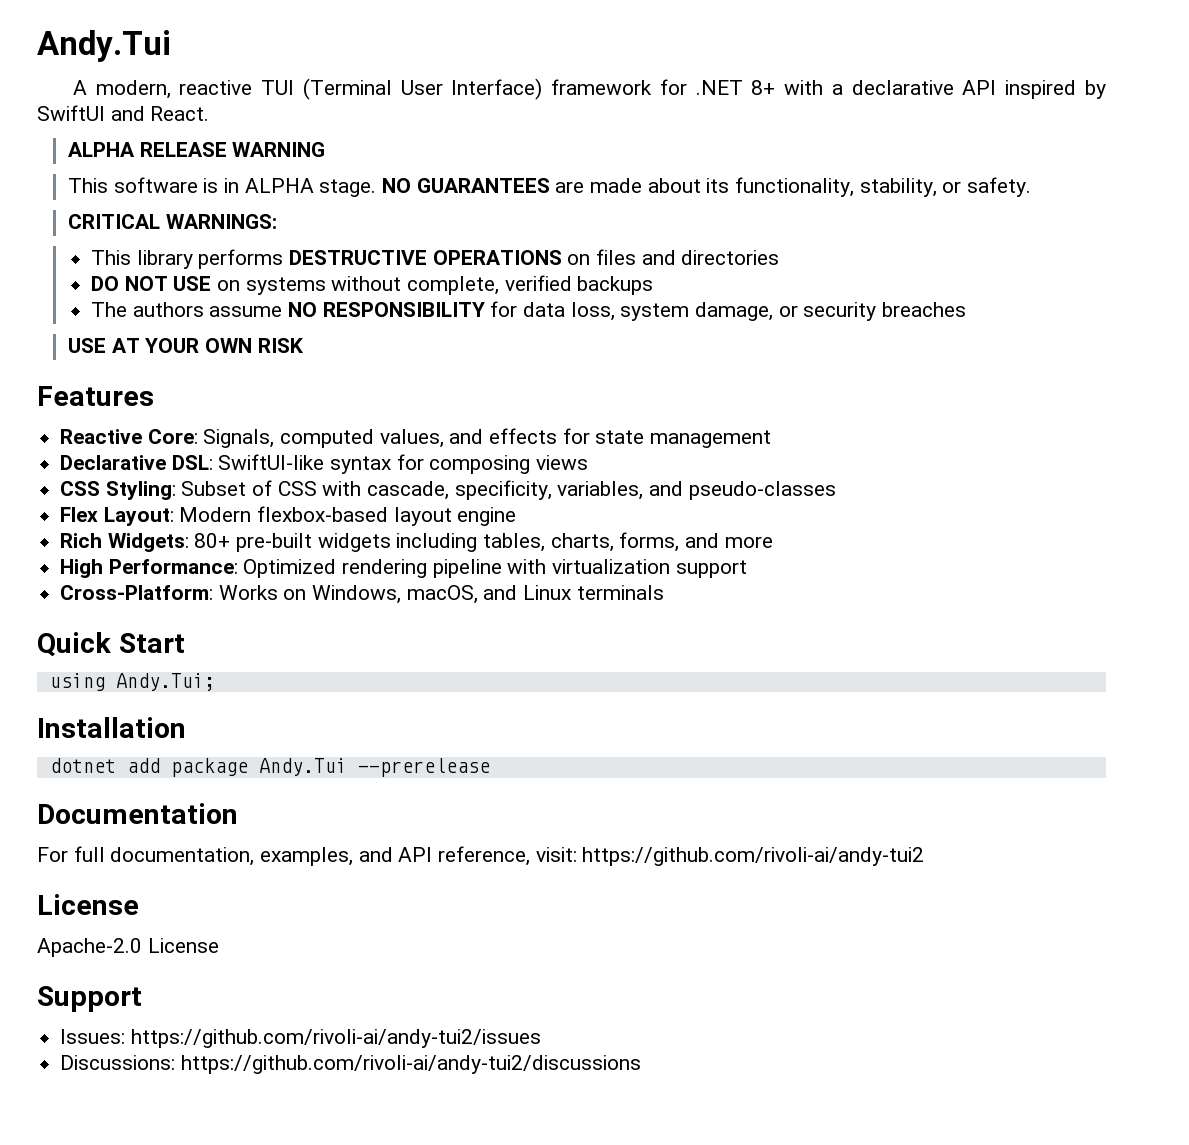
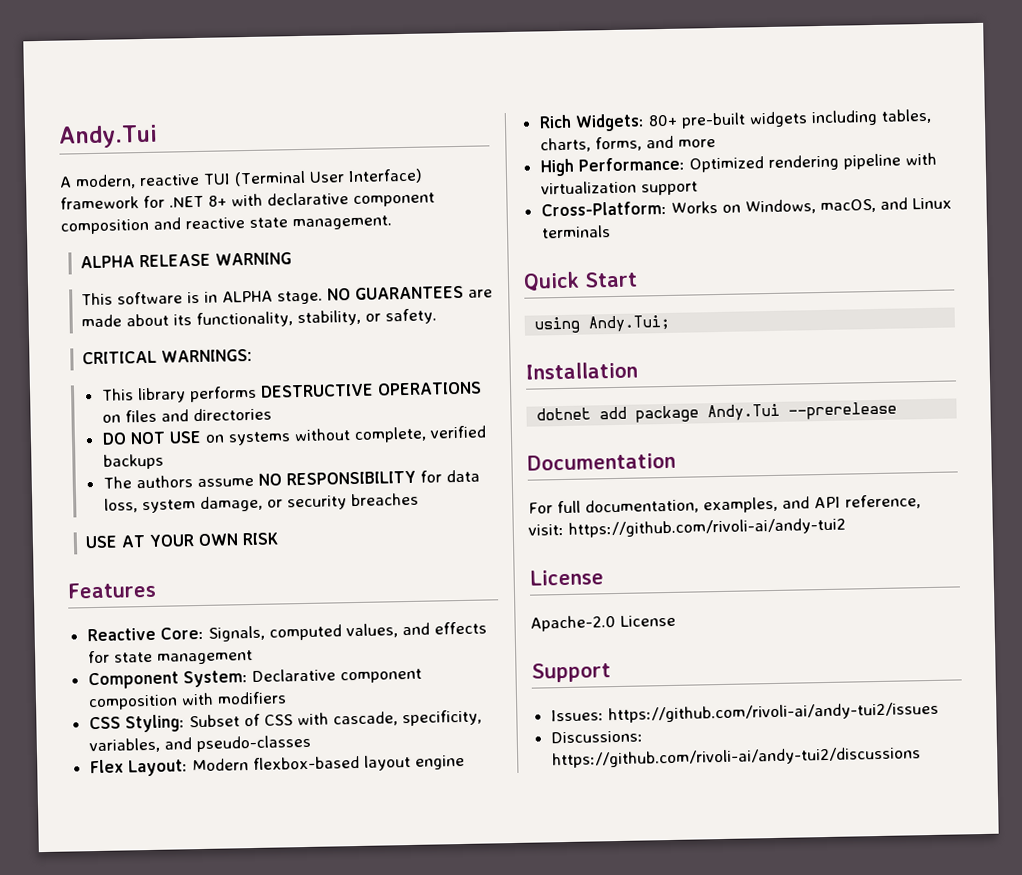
- A modern, reactive TUI (Terminal User Interface) framework for .NET 8+ with a declarative API inspired by SwiftUI and React.
+ A modern, reactive TUI (Terminal User Interface) framework for .NET 8+ with declarative component composition and reactive state management.
- Declarative DSL: SwiftUI-like syntax for composing views
+ Component System: Declarative component composition with modifiers

